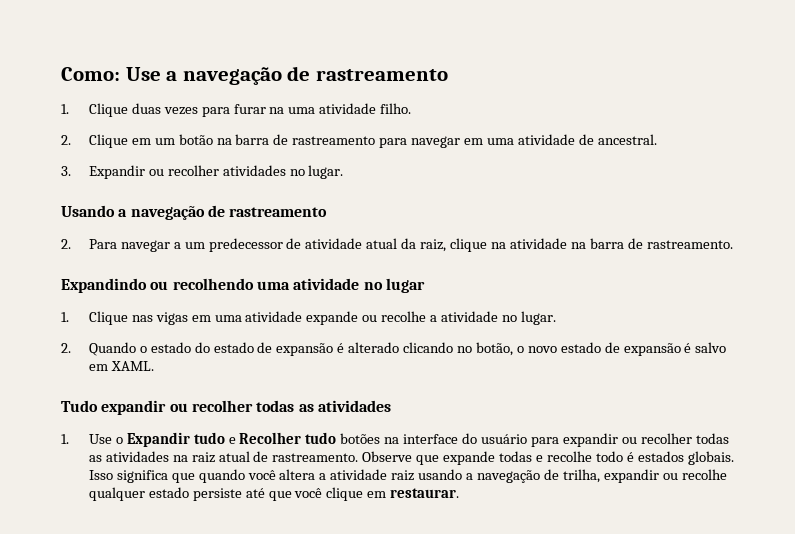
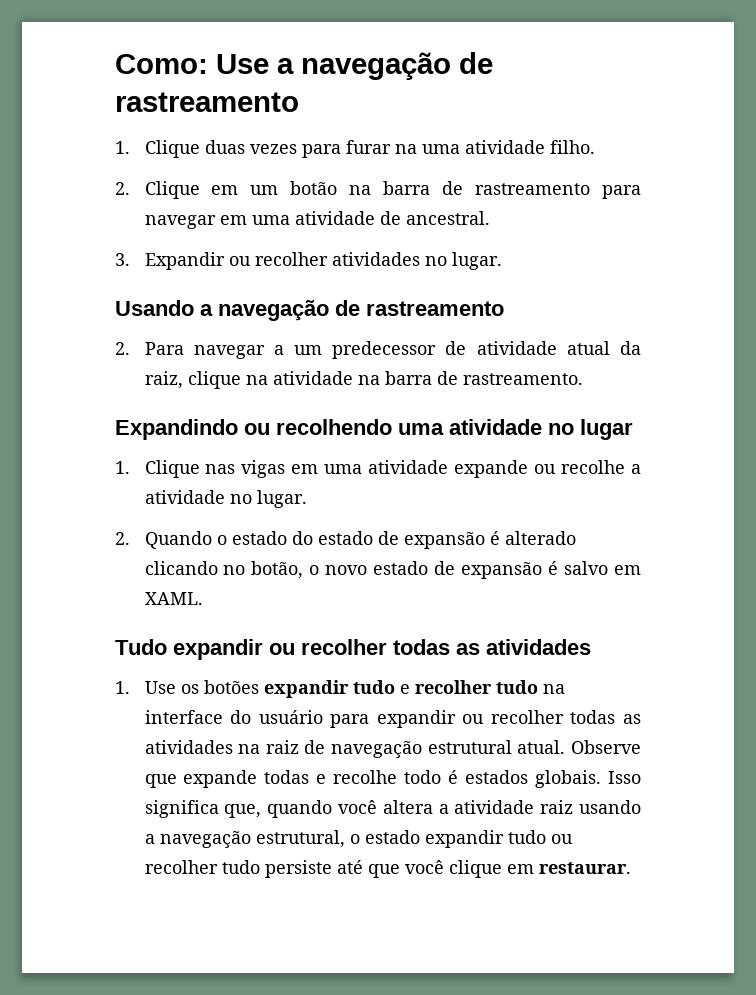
- 1. Use o Expandir tudo e Recolher tudo botões na interface do usuário para expandir ou recolher todas as atividades na raiz atual de rastreamento.
+ 1. Use os botões expandir tudo e recolher tudo na interface do usuário para expandir ou recolher todas as atividades na raiz de navegação estrutural atual.
- Isso significa que quando você altera a atividade raiz usando a navegação de trilha, expandir ou recolhe qualquer estado persiste até que você clique em restaurar.
+ Isso significa que, quando você altera a atividade raiz usando a navegação estrutural, o estado expandir tudo ou recolher tudo persiste até que você clique em restaurar.

